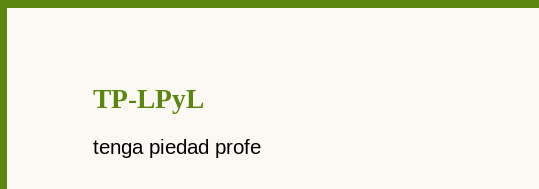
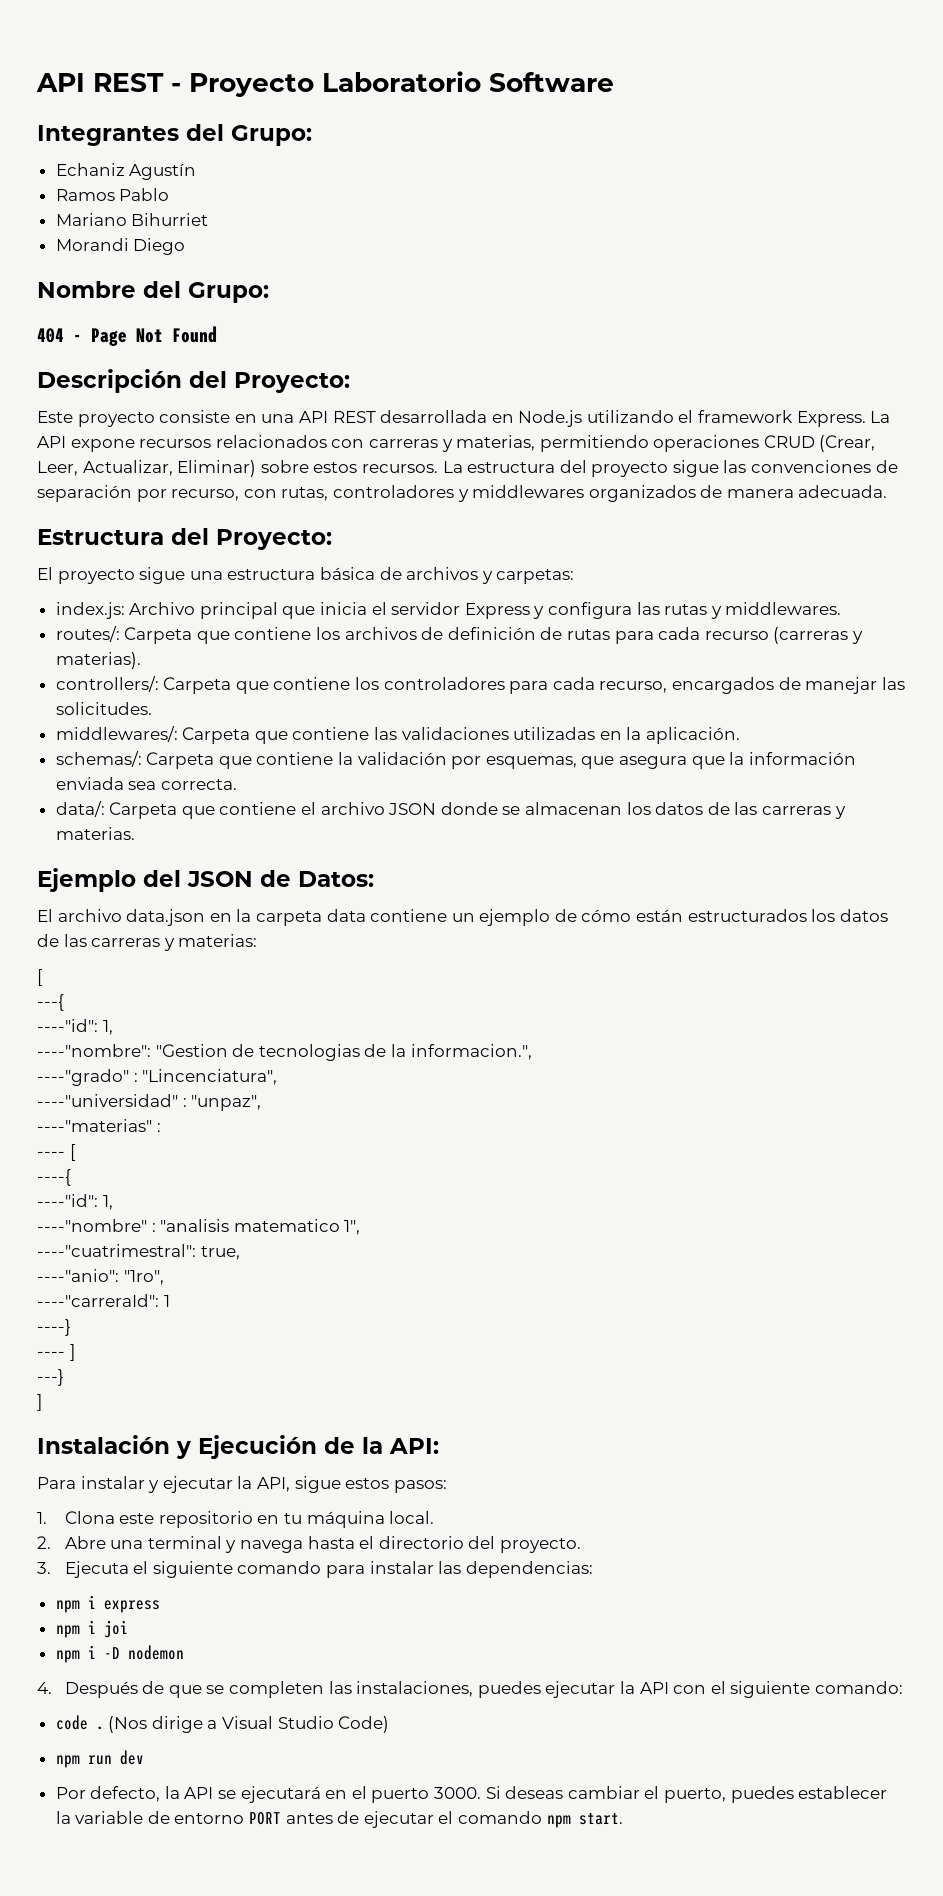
- TP-LPyL
- tenga piedad profe
+ API REST - Proyecto Laboratorio Software
+ Integrantes del Grupo:
+ Echaniz Agustín
+ Ramos Pablo
+ Mariano Bihurriet
+ Morandi Diego
+ Nombre del Grupo:
+ 404 - Page Not Found
+ Descripción del Proyecto:
+ Este proyecto consiste en una API REST desarrollada en Node.js utilizando el framework Express. La API expone recursos relacionados con carreras y materias, permitiendo operaciones CRUD (Crear, Leer, Actualizar, Eliminar) sobre estos recursos. La estructura del proyecto sigue las convenciones de separación por recurso, con rutas, controladores y middlewares organizados de manera adecuada.
+ Estructura del Proyecto:
+ El proyecto sigue una estructura básica de archivos y carpetas:
+ index.js: Archivo principal que inicia el servidor Express y configura las rutas y middlewares.
+ routes/: Carpeta que contiene los archivos de definición de rutas para cada recurso (carreras y materias).
+ controllers/: Carpeta que contiene los controladores para cada recurso, encargados de manejar las solicitudes.
+ middlewares/: Carpeta que contiene las validaciones utilizadas en la aplicación.
+ schemas/: Carpeta que contiene la validación por esquemas, que asegura que la información enviada sea correcta.
+ data/: Carpeta que contiene el archivo JSON donde se almacenan los datos de las carreras y materias.
+ Ejemplo del JSON de Datos:
+ El archivo data.json en la carpeta data contiene un ejemplo de cómo están estructurados los datos de las carreras y materias:
+ [
+ ---{
+ ----"id": 1,
+ ----"nombre": "Gestion de tecnologias de la informacion.",
+ ----"grado" : "Lincenciatura",
+ ----"universidad" : "unpaz",
+ ----"materias" :
+ ---- [
+ ----{
+ ----"id": 1,
+ ----"nombre" : "analisis matematico 1",
+ ----"cuatrimestral": true,
+ ----"anio": "1ro",
+ ----"carreraId": 1
+ ----}
+ ---- ]
+ ---}
+ ]
+ Instalación y Ejecución de la API:
+ Para instalar y ejecutar la API, sigue estos pasos:
+ 1. Clona este repositorio en tu máquina local.
+ 2. Abre una terminal y navega hasta el directorio del proyecto.
+ 3. Ejecuta el siguiente comando para instalar las dependencias:
+ npm i express
+ npm i joi
+ npm i -D nodemon
+ 4. Después de que se completen las instalaciones, puedes ejecutar la API con el siguiente comando:
+ code . (Nos dirige a Visual Studio Code)
+ npm run dev
+ Por defecto, la API se ejecutará en el puerto 3000. Si deseas cambiar el puerto, puedes establecer la variable de entorno PORT antes de ejecutar el comando npm start.

